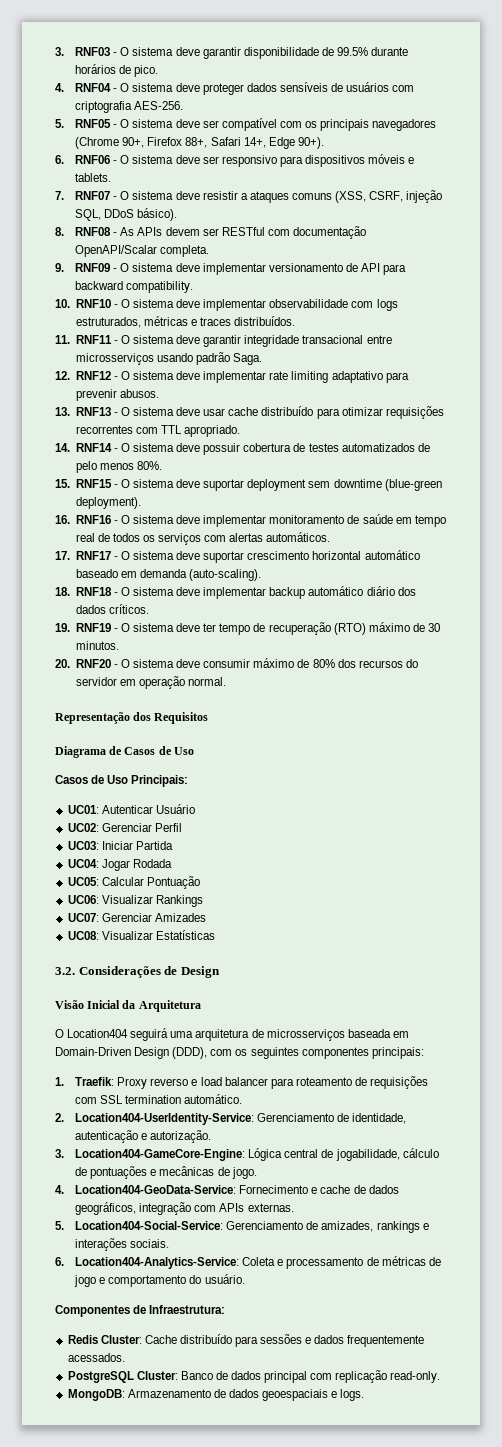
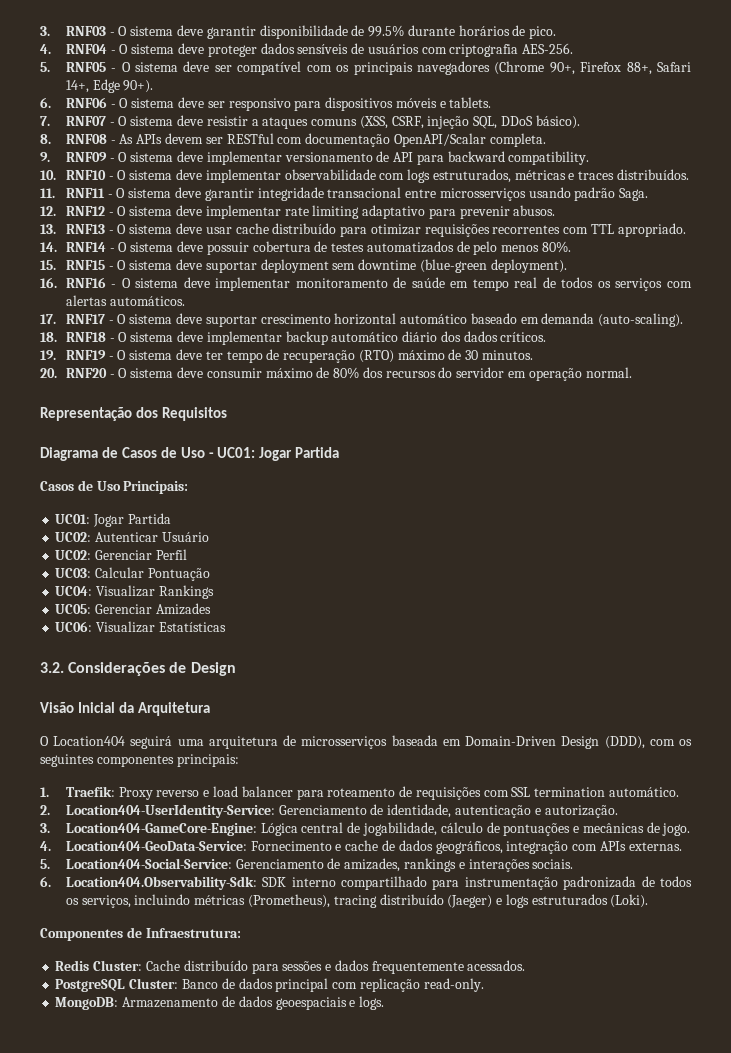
- Diagrama de Casos de Uso
+ Diagrama de Casos de Uso - UC01: Jogar Partida
  Casos de Uso Principais:
- UC01: Autenticar Usuário
+ UC01: Jogar Partida
+ UC02: Autenticar Usuário
- UC03: Iniciar Partida
- UC04: Jogar Rodada
- UC05: Calcular Pontuação
+ UC03: Calcular Pontuação
- UC06: Visualizar Rankings
+ UC04: Visualizar Rankings
- UC07: Gerenciar Amizades
+ UC05: Gerenciar Amizades
- UC08: Visualizar Estatísticas
+ UC06: Visualizar Estatísticas
- 6. Location404-Analytics-Service: Coleta e processamento de métricas de jogo e comportamento do usuário.
+ 6. Location404.Observability-Sdk: SDK interno compartilhado para instrumentação padronizada de todos os serviços, incluindo métricas (Prometheus), tracing distribuído (Jaeger) e logs estruturados (Loki).

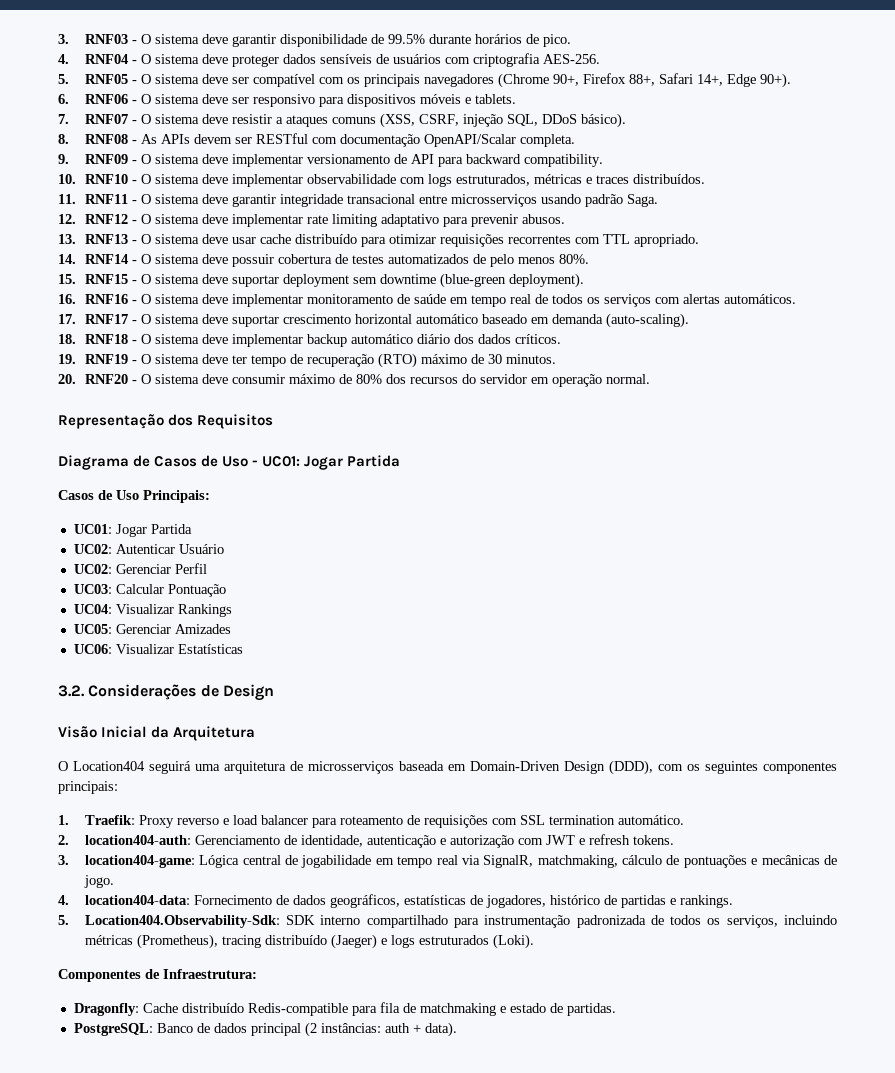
- 2. Location404-UserIdentity-Service: Gerenciamento de identidade, autenticação e autorização.
- 3. Location404-GameCore-Engine: Lógica central de jogabilidade, cálculo de pontuações e mecânicas de jogo.
+ 2. location404-auth: Gerenciamento de identidade, autenticação e autorização com JWT e refresh tokens.
+ 3. location404-game: Lógica central de jogabilidade em tempo real via SignalR, matchmaking, cálculo de pontuações e mecânicas de jogo.
- 4. Location404-GeoData-Service: Fornecimento e cache de dados geográficos, integração com APIs externas.
- 5. Location404-Social-Service: Gerenciamento de amizades, rankings e interações sociais.
- 6. Location404.Observability-Sdk: SDK interno compartilhado para instrumentação padronizada de todos os serviços, incluindo métricas (Prometheus), tracing distribuído (Jaeger) e logs estruturados (Loki).
+ 4. location404-data: Fornecimento de dados geográficos, estatísticas de jogadores, histórico de partidas e rankings.
+ 5. Location404.Observability-Sdk: SDK interno compartilhado para instrumentação padronizada de todos os serviços, incluindo métricas (Prometheus), tracing distribuído (Jaeger) e logs estruturados (Loki).
- Redis Cluster: Cache distribuído para sessões e dados frequentemente acessados.
- PostgreSQL Cluster: Banco de dados principal com replicação read-only.
- MongoDB: Armazenamento de dados geoespaciais e logs.
+ Dragonfly: Cache distribuído Redis-compatible para fila de matchmaking e estado de partidas.
+ PostgreSQL: Banco de dados principal (2 instâncias: auth + data).

